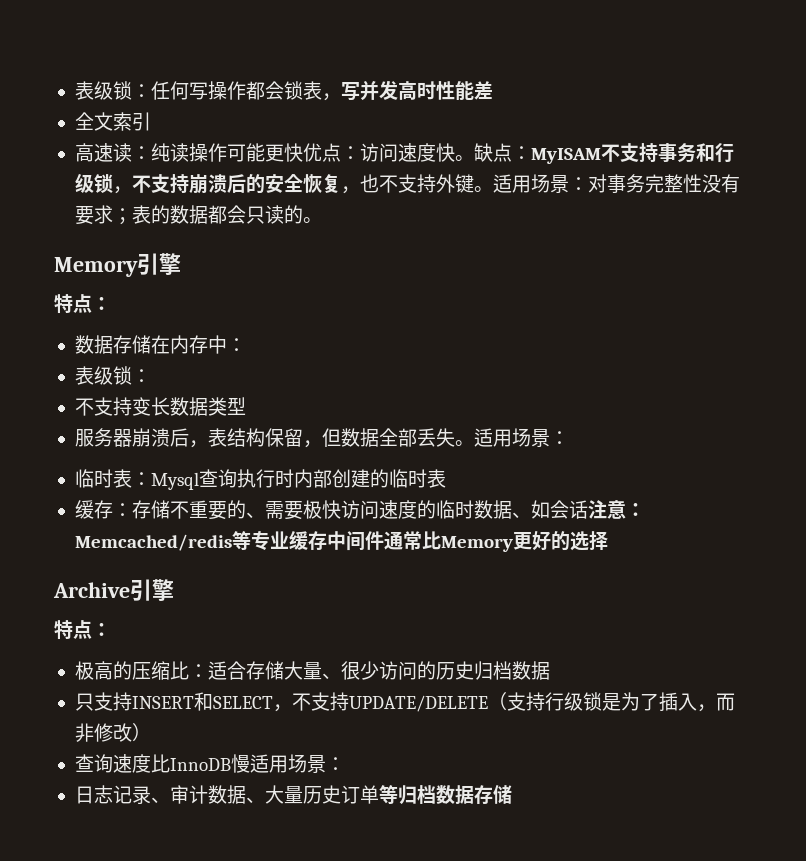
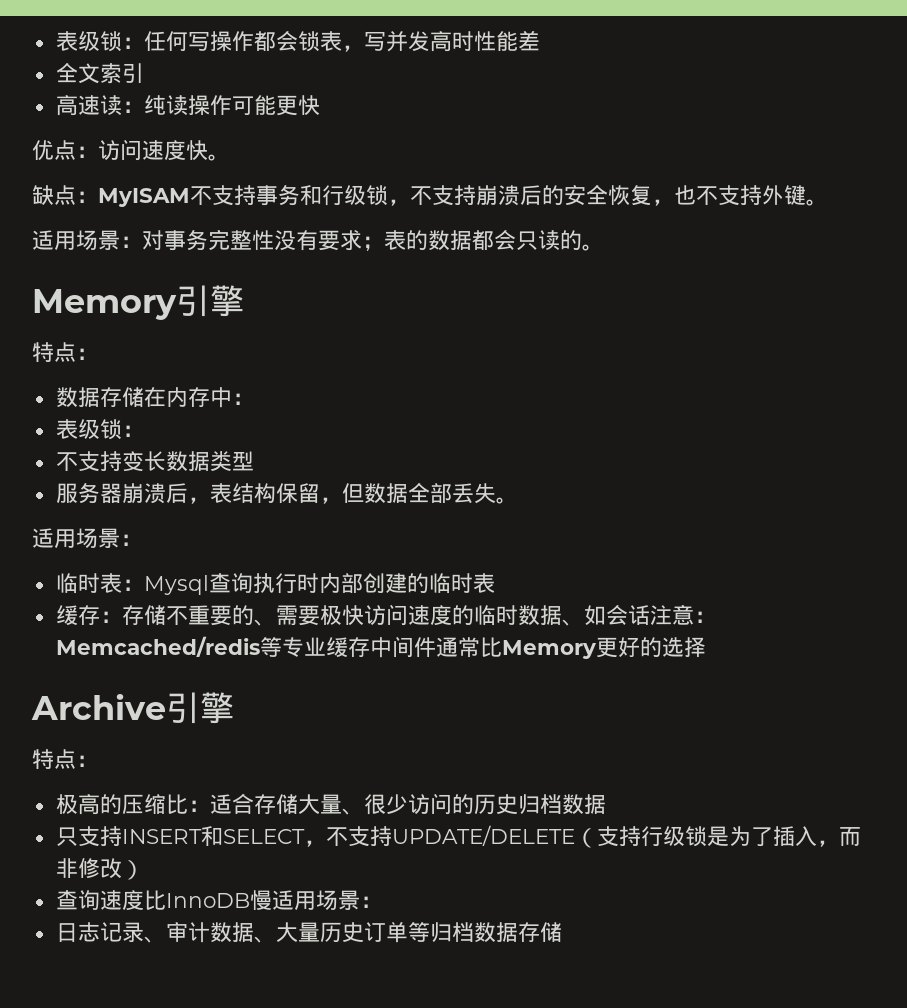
- 高速读：纯读操作可能更快优点：访问速度快。缺点：MyISAM不支持事务和行级锁，不支持崩溃后的安全恢复，也不支持外键。适用场景：对事务完整性没有要求；表的数据都会只读的。
+ 高速读：纯读操作可能更快
+ 优点：访问速度快。
+ 缺点：MyISAM不支持事务和行级锁，不支持崩溃后的安全恢复，也不支持外键。
+ 适用场景：对事务完整性没有要求；表的数据都会只读的。
- 服务器崩溃后，表结构保留，但数据全部丢失。适用场景：
+ 服务器崩溃后，表结构保留，但数据全部丢失。
+ 适用场景：

